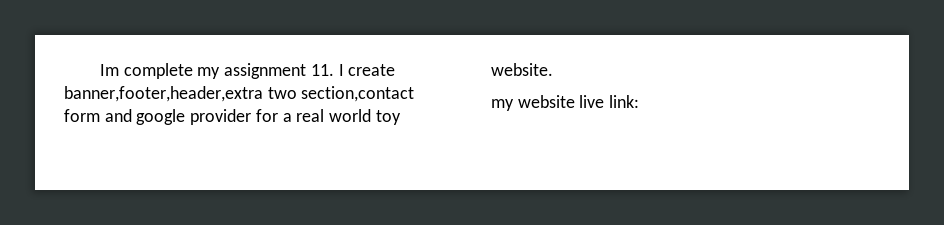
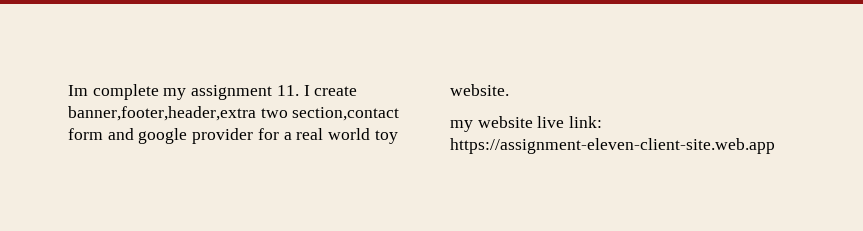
- my website live link:
+ my website live link: https://assignment-eleven-client-site.web.app

